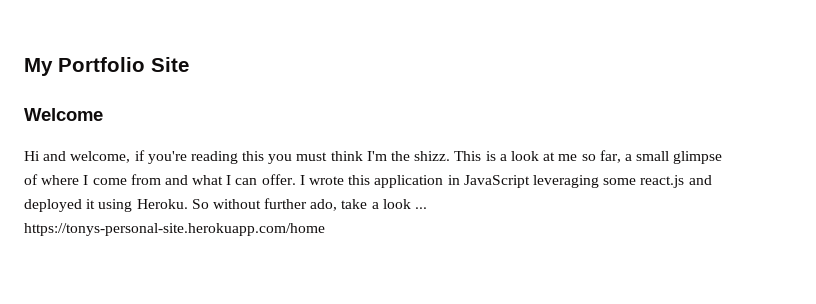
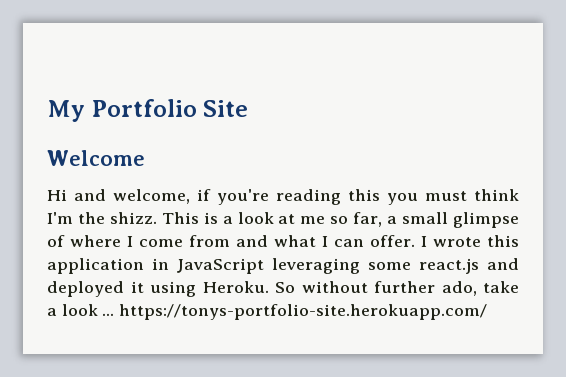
- So without further ado, take a look ... https://tonys-personal-site.herokuapp.com/home
+ So without further ado, take a look ... https://tonys-portfolio-site.herokuapp.com/

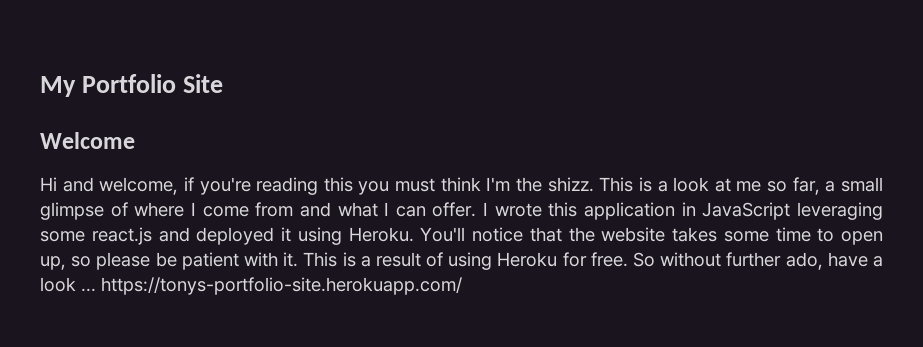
+ You'll notice that the website takes some time to open up, so please be patient with it. This is a result of using Heroku for free.
- So without further ado, take a look ... https://tonys-portfolio-site.herokuapp.com/
+ So without further ado, have a look ... https://tonys-portfolio-site.herokuapp.com/

